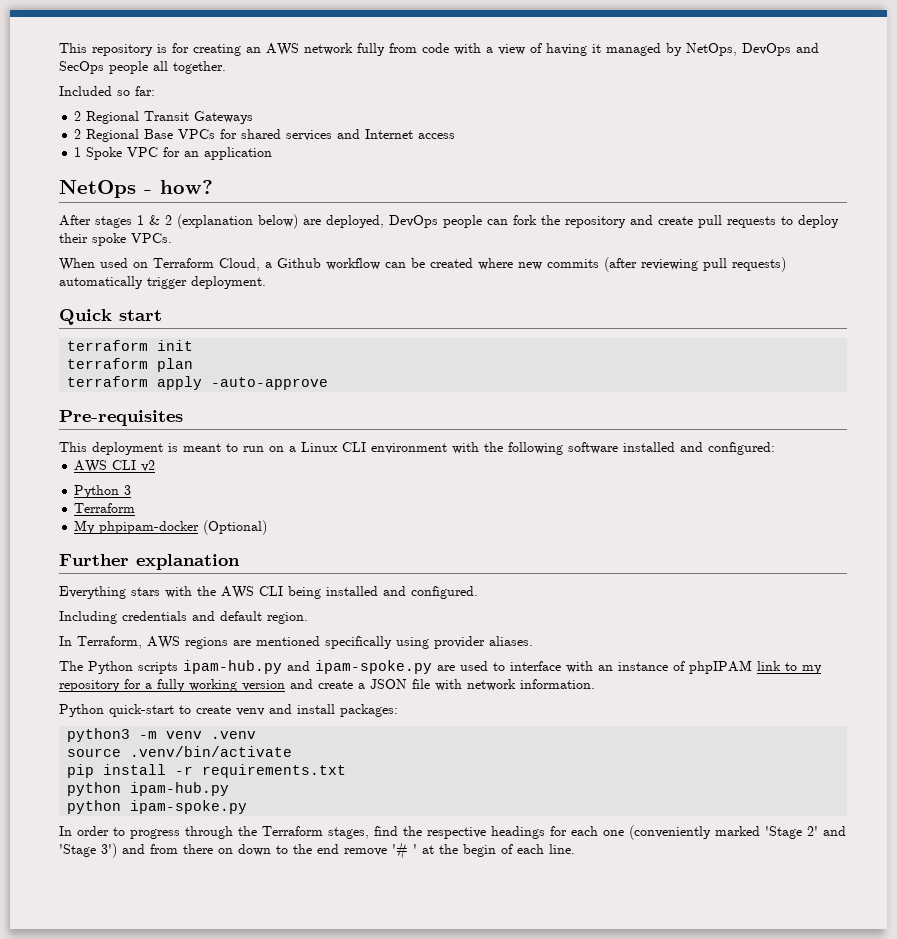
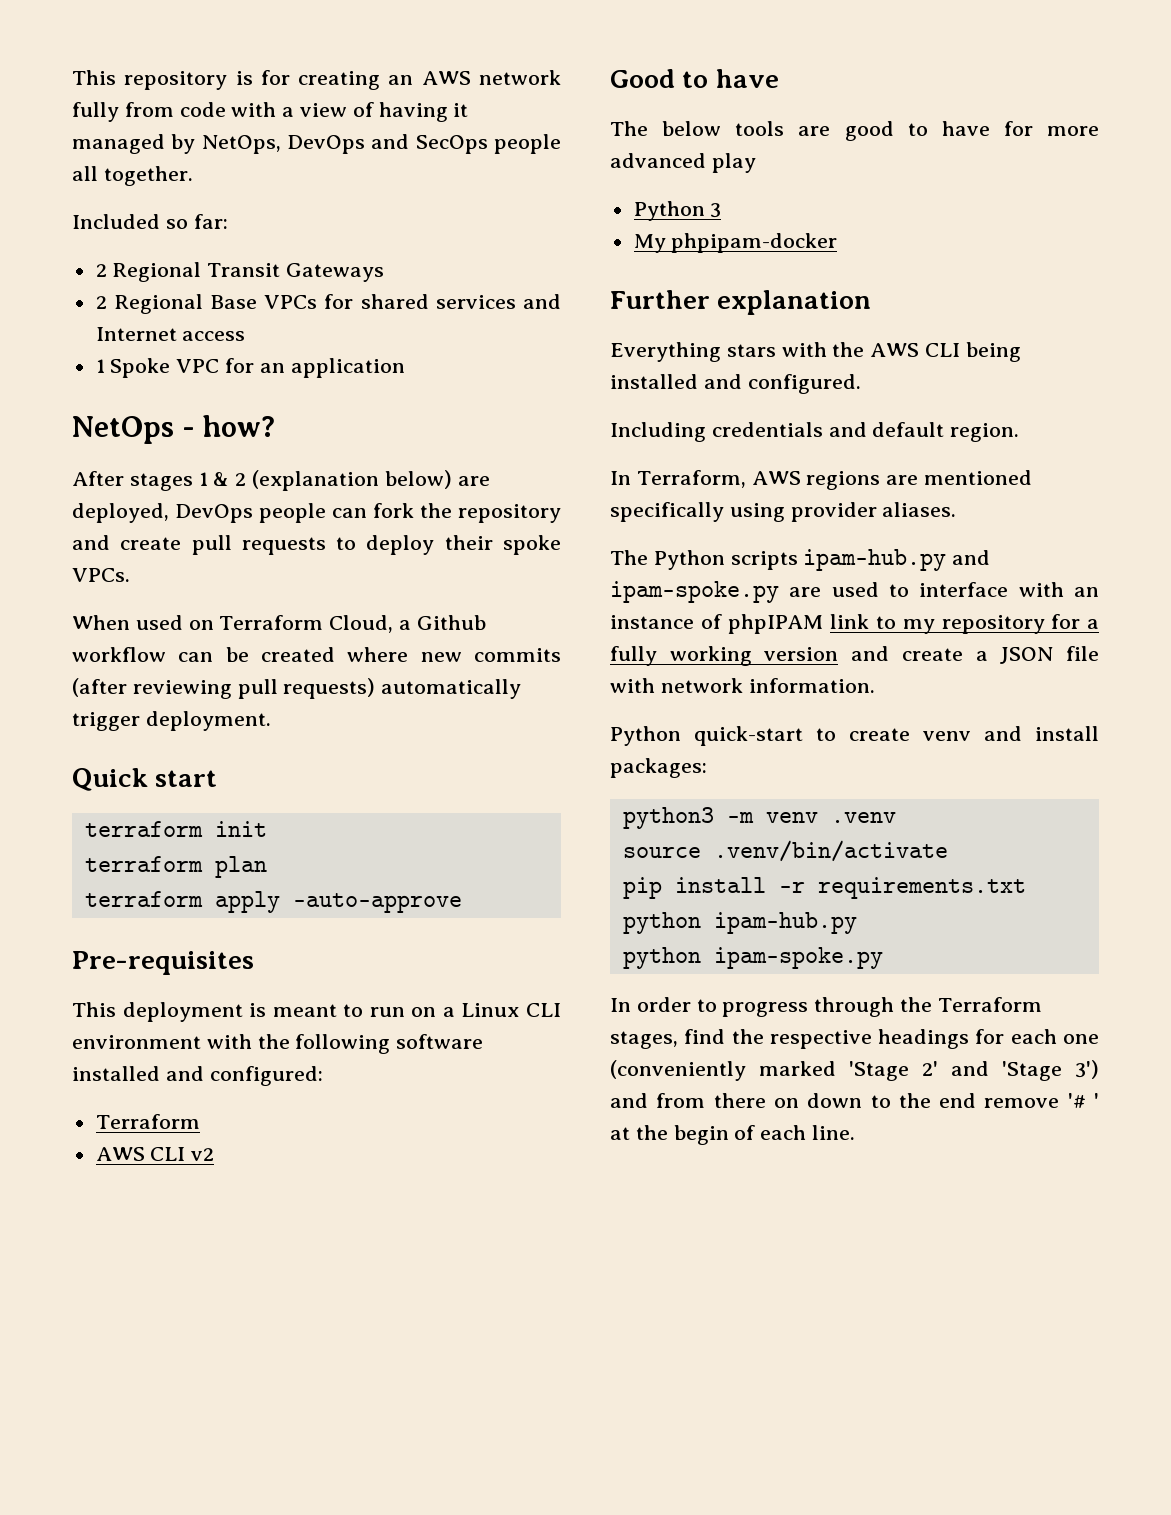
  This deployment is meant to run on a Linux CLI environment with the following software installed and configured:
+ Terraform
+ Good to have
+ The below tools are good to have for more advanced play
  Python 3
- Terraform
- My phpipam-docker (Optional)
+ My phpipam-docker

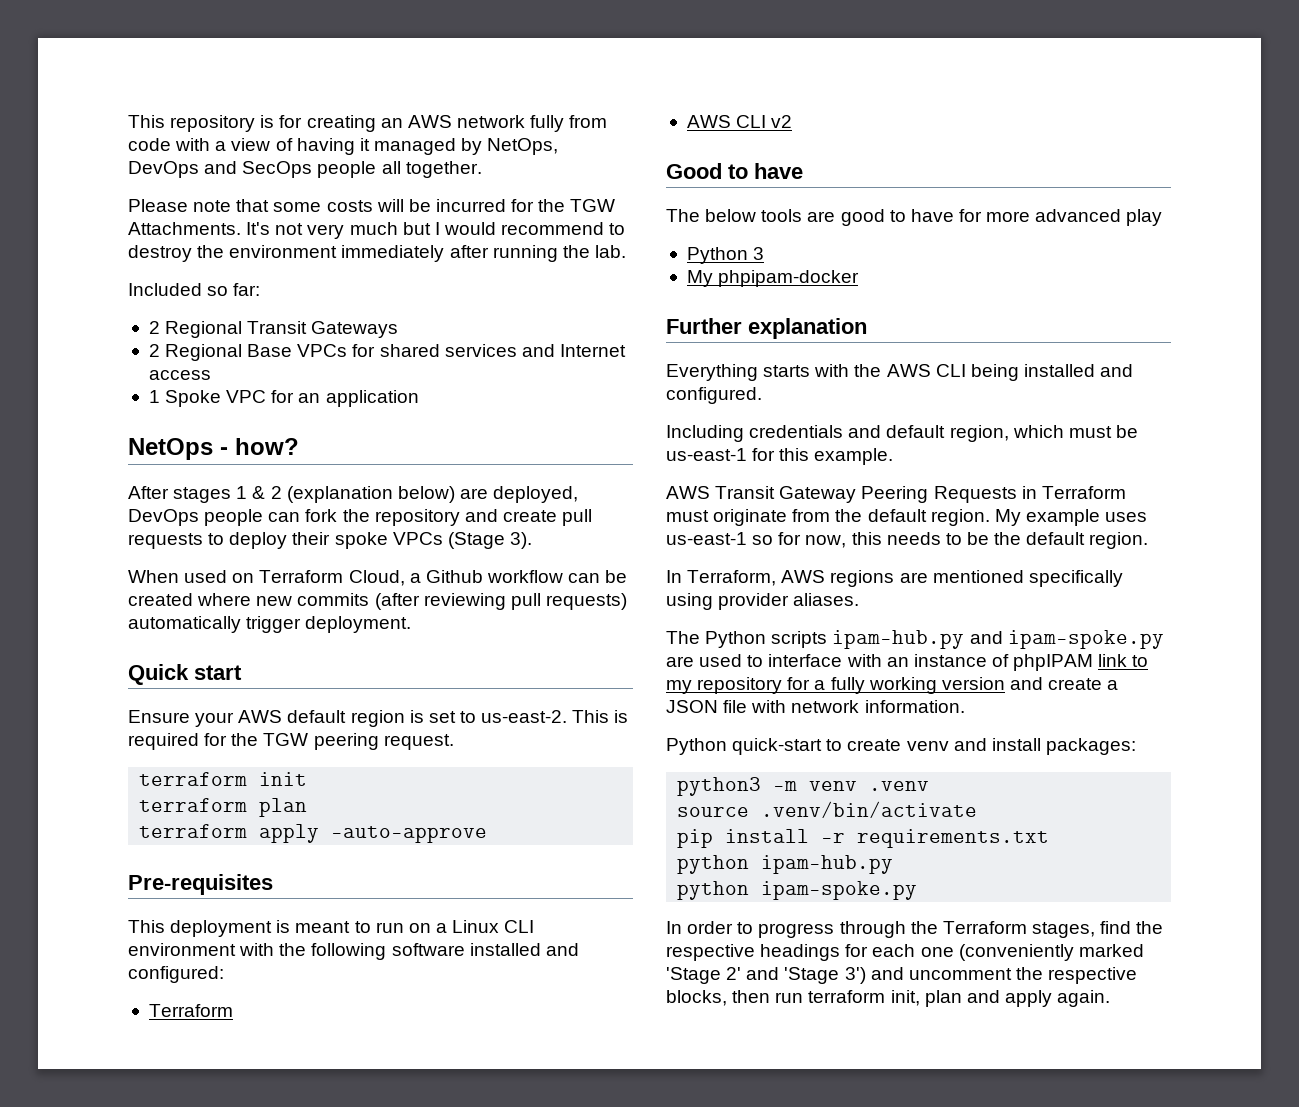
+ Please note that some costs will be incurred for the TGW Attachments. It's not very much but I would recommend to destroy the environment immediately after running the lab.
- After stages 1 & 2 (explanation below) are deployed, DevOps people can fork the repository and create pull requests to deploy their spoke VPCs.
+ After stages 1 & 2 (explanation below) are deployed, DevOps people can fork the repository and create pull requests to deploy their spoke VPCs (Stage 3).
+ Ensure your AWS default region is set to us-east-2. This is required for the TGW peering request.
- Everything stars with the AWS CLI being installed and configured.
+ Everything starts with the AWS CLI being installed and configured.
- Including credentials and default region.
+ Including credentials and default region, which must be us-east-1 for this example.
+ AWS Transit Gateway Peering Requests in Terraform must originate from the default region. My example uses us-east-1 so for now, this needs to be the default region.
- In order to progress through the Terraform stages, find the respective headings for each one (conveniently marked 'Stage 2' and 'Stage 3') and from there on down to the end remove '# ' at the begin of each line.
+ In order to progress through the Terraform stages, find the respective headings for each one (conveniently marked 'Stage 2' and 'Stage 3') and uncomment the respective blocks, then run terraform init, plan and apply again.

